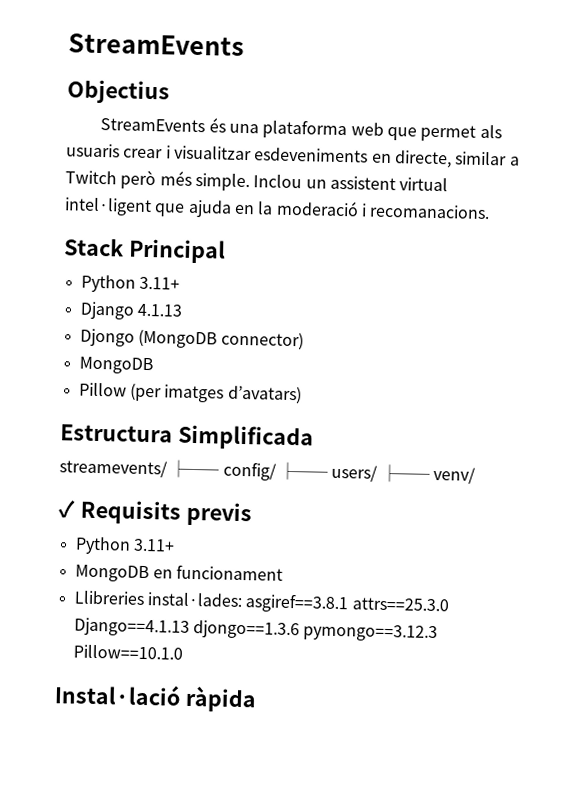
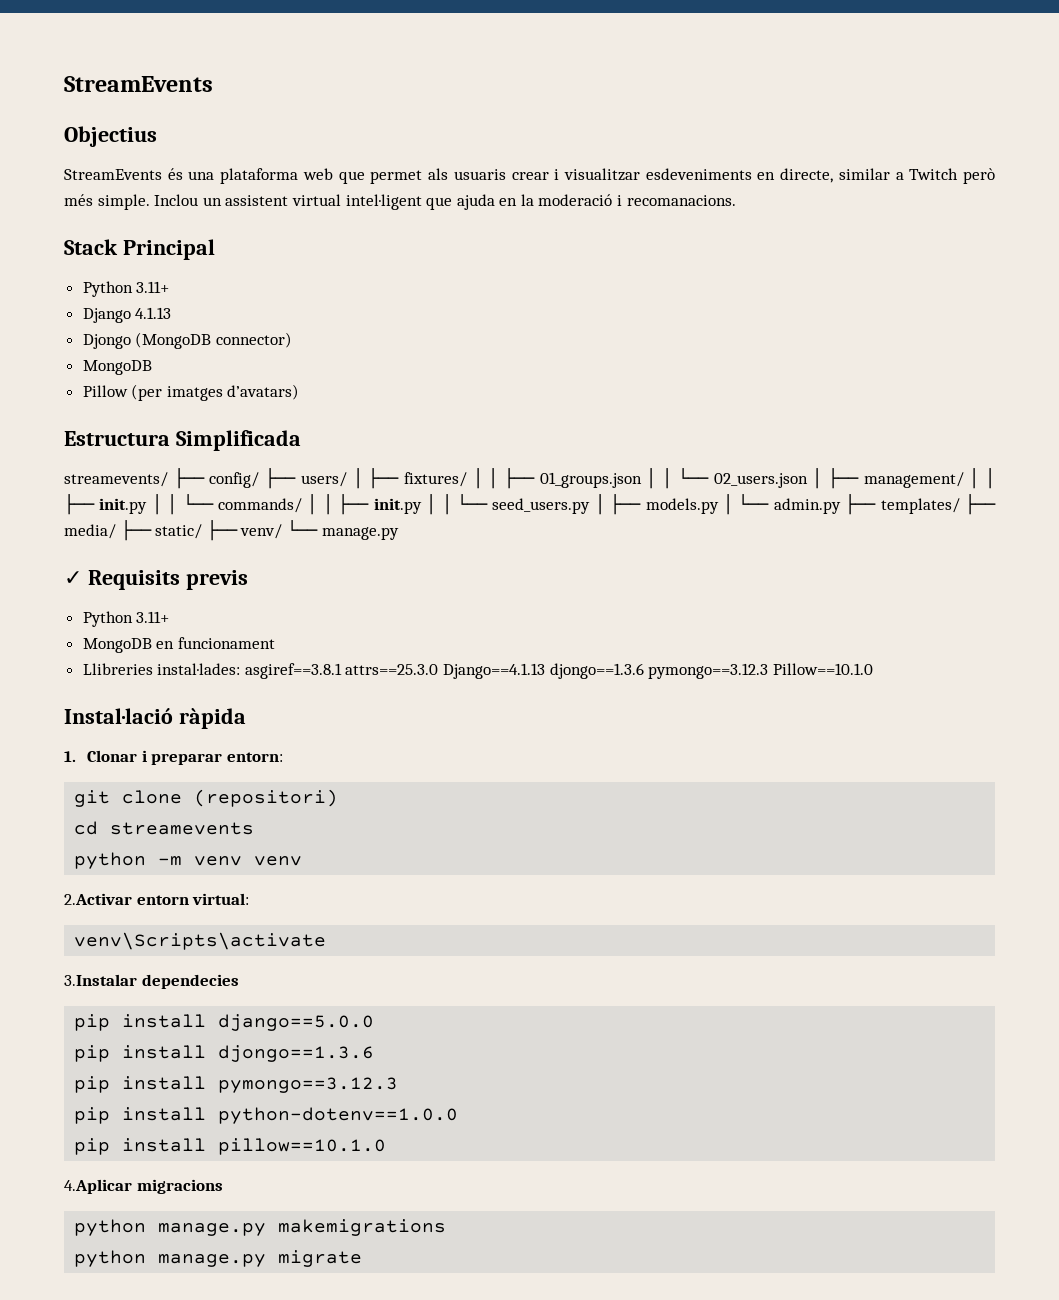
- streamevents/ ├── config/ ├── users/ ├── venv/
+ streamevents/ ├── config/ ├── users/ │ ├── fixtures/ │ │ ├── 01_groups.json │ │ └── 02_users.json │ ├── management/ │ │ ├── init.py │ │ └── commands/ │ │ ├── init.py │ │ └── seed_users.py │ ├── models.py │ └── admin.py ├── templates/ ├── media/ ├── static/ ├── venv/ └── manage.py
+ 1. Clonar i preparar entorn:
+ git clone (repositori)
+ cd streamevents
+ python -m venv venv
+ 2.Activar entorn virtual:
+ venv\Scripts\activate
+ 3.Instalar dependecies
+ pip install django==5.0.0
+ pip install djongo==1.3.6
+ pip install pymongo==3.12.3
+ pip install python-dotenv==1.0.0
+ pip install pillow==10.1.0
+ 4.Aplicar migracions
+ python manage.py makemigrations
+ python manage.py migrate

